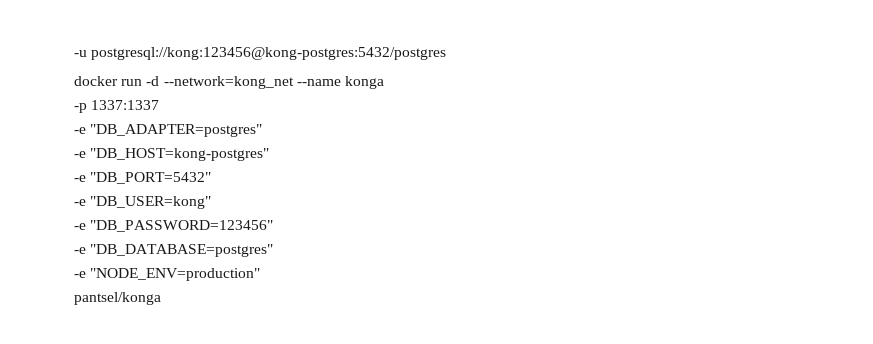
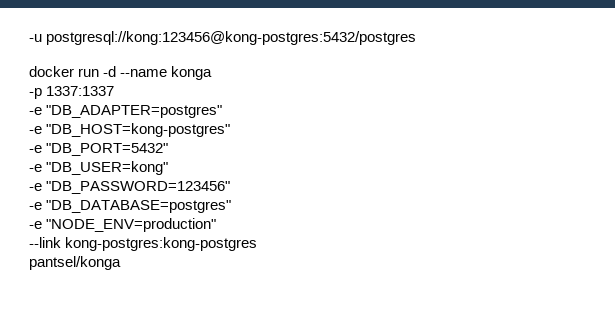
- docker run -d --network=kong_net --name konga
+ docker run -d --name konga
+ --link kong-postgres:kong-postgres

